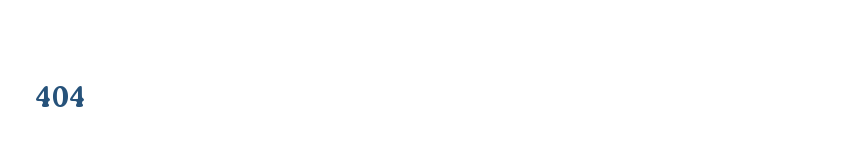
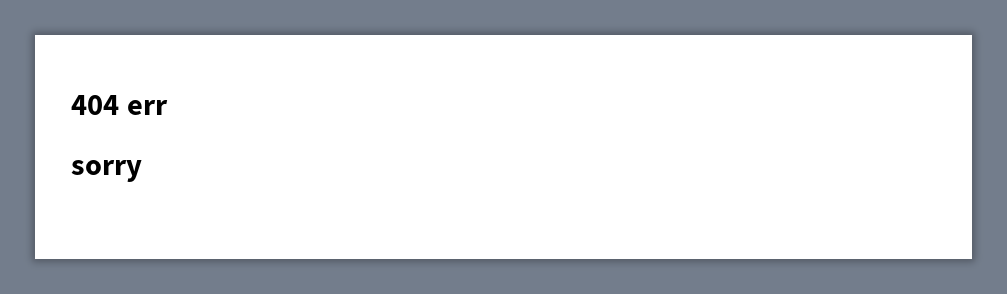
- 404
+ 404 err
+ sorry

